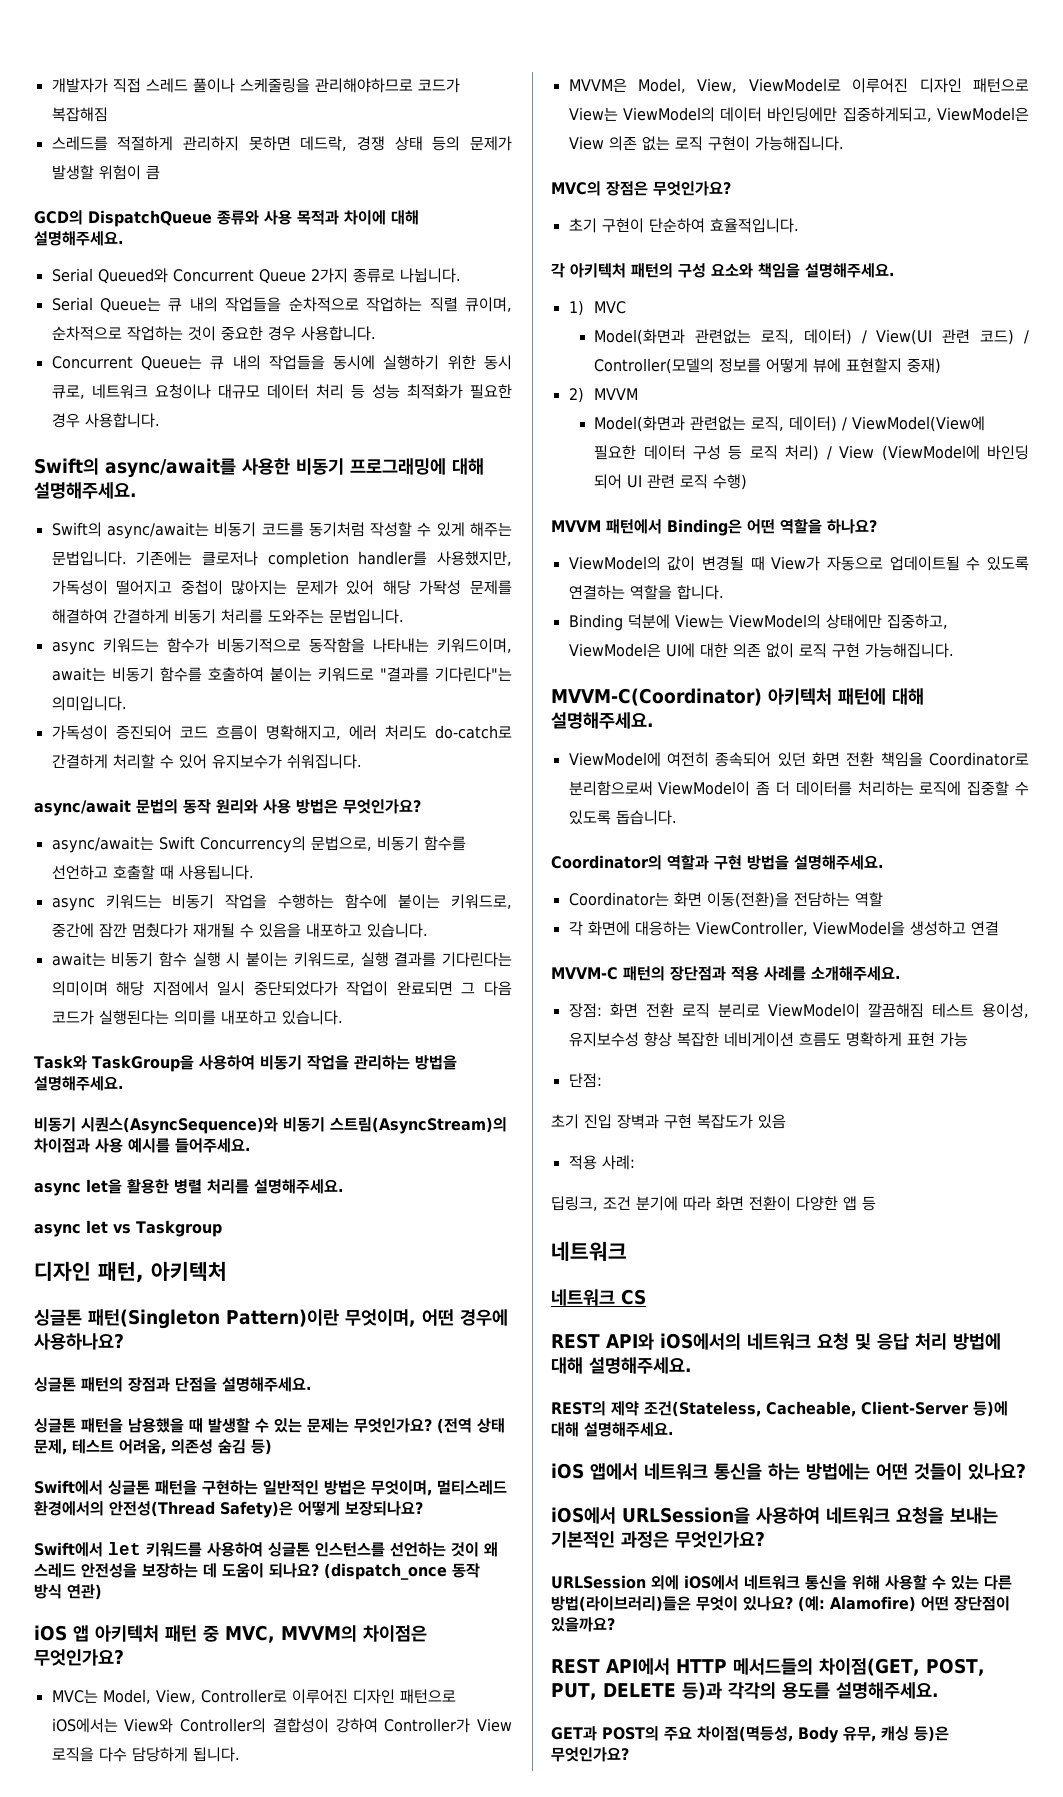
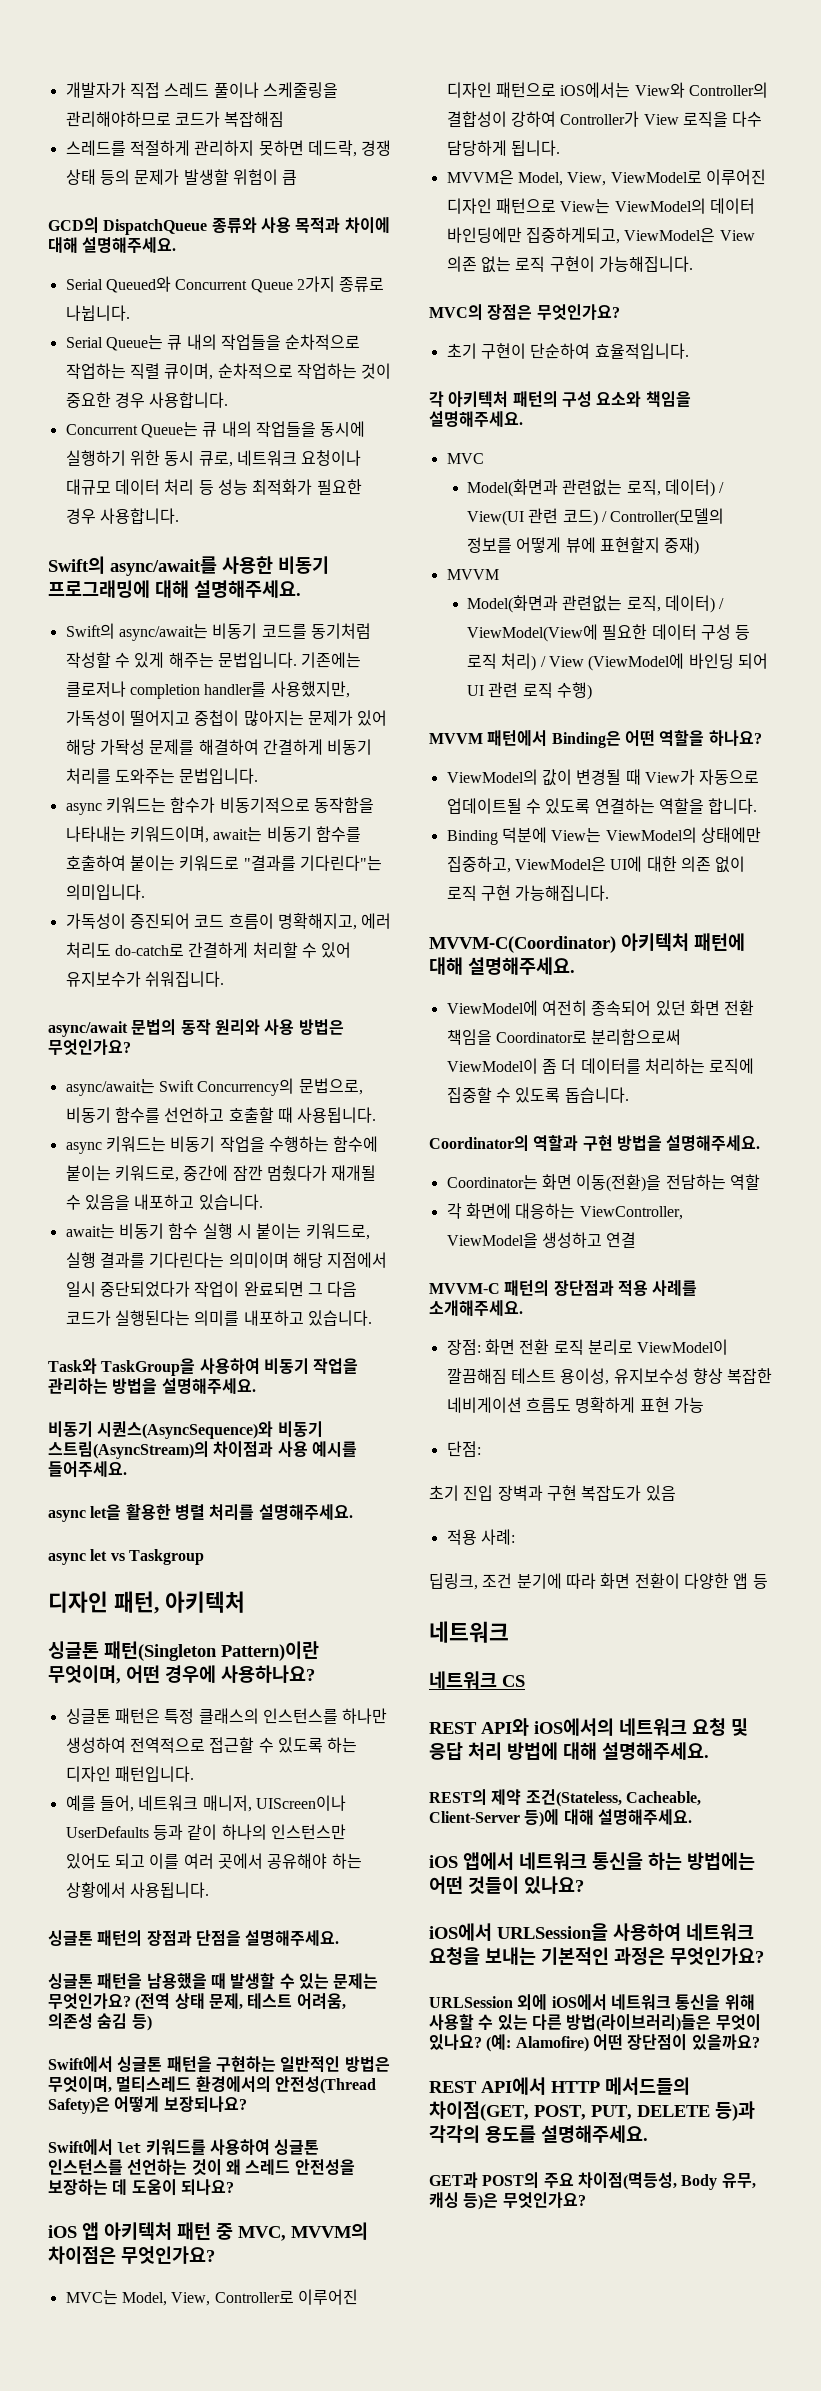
+ 싱글톤 패턴은 특정 클래스의 인스턴스를 하나만 생성하여 전역적으로 접근할 수 있도록 하는 디자인 패턴입니다.
+ 예를 들어, 네트워크 매니저, UIScreen이나 UserDefaults 등과 같이 하나의 인스턴스만 있어도 되고 이를 여러 곳에서 공유해야 하는 상황에서 사용됩니다.
- (dispatch_once 동작 방식 연관)
- 1) MVC
+ MVC
  Model(화면과 관련없는 로직, 데이터) / View(UI 관련 코드) / Controller(모델의 정보를 어떻게 뷰에 표현할지 중재)
- 2) MVVM
+ MVVM

